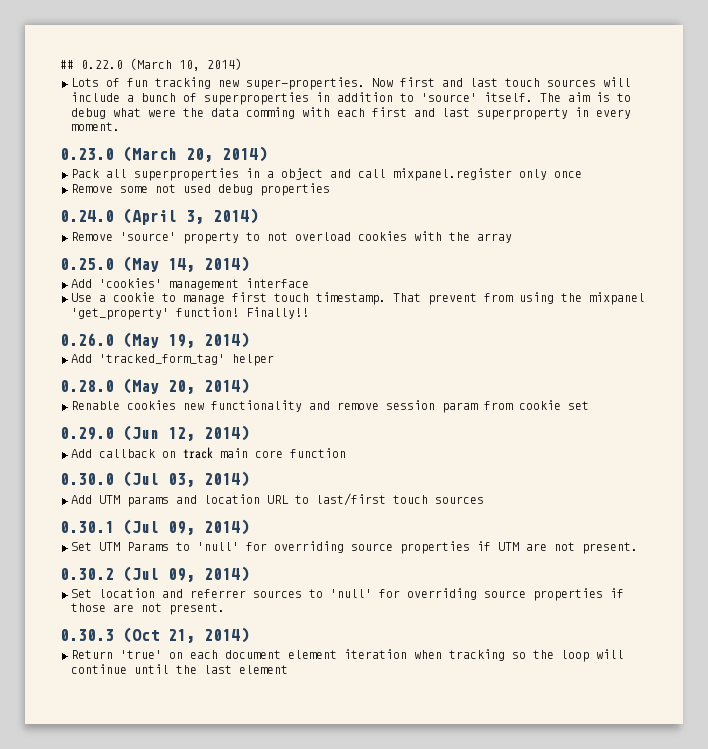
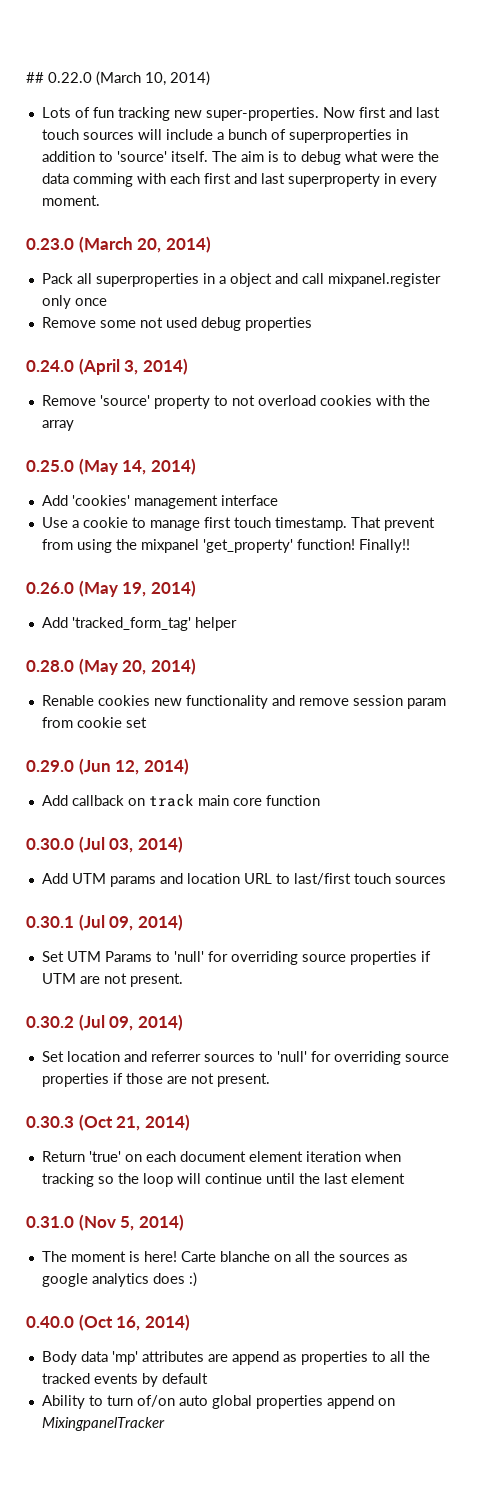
+ 0.31.0 (Nov 5, 2014)
+ The moment is here! Carte blanche on all the sources as google analytics does :)
+ 0.40.0 (Oct 16, 2014)
+ Body data 'mp' attributes are append as properties to all the tracked events by default
+ Ability to turn of/on auto global properties append on MixingpanelTracker

